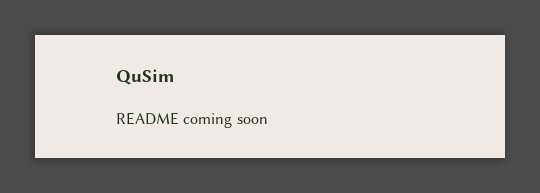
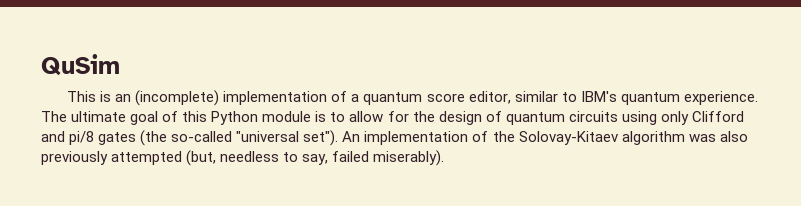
- README coming soon
+ This is an (incomplete) implementation of a quantum score editor, similar to IBM's quantum experience. The ultimate goal of this Python module is to allow for the design of quantum circuits using only Clifford and pi/8 gates (the so-called "universal set"). An implementation of the Solovay-Kitaev algorithm was also previously attempted (but, needless to say, failed miserably).

